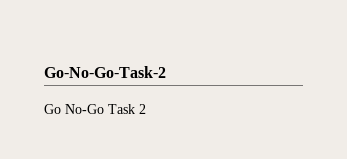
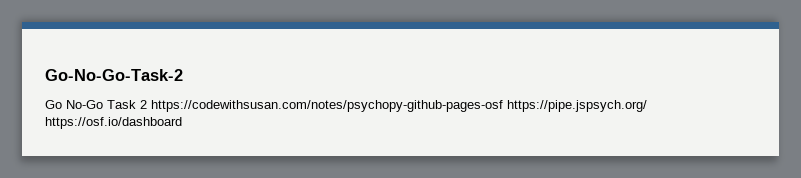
- Go No-Go Task 2
+ Go No-Go Task 2 https://codewithsusan.com/notes/psychopy-github-pages-osf https://pipe.jspsych.org/ https://osf.io/dashboard

